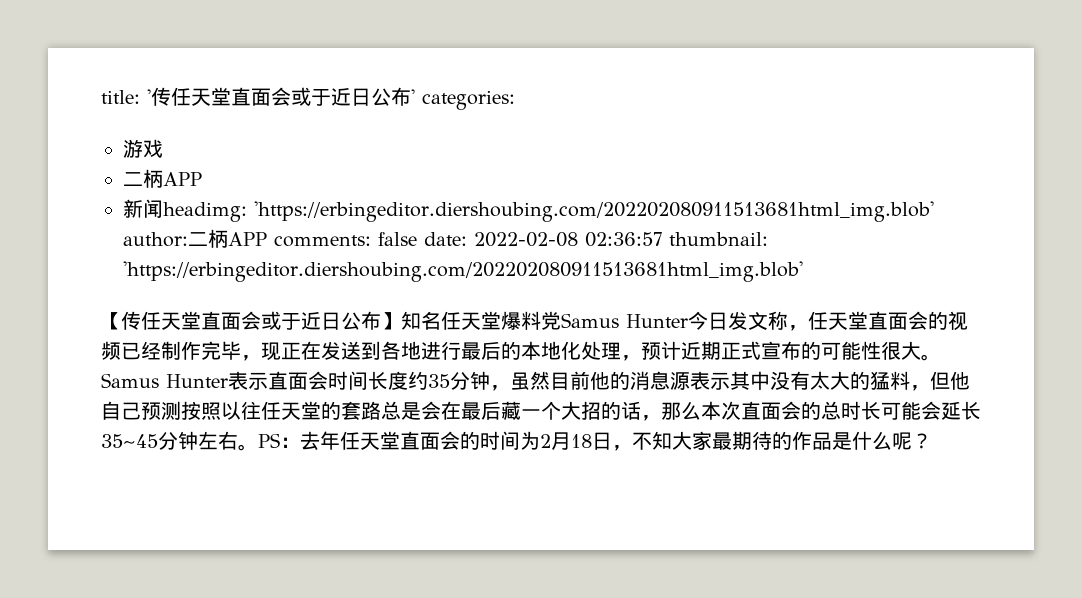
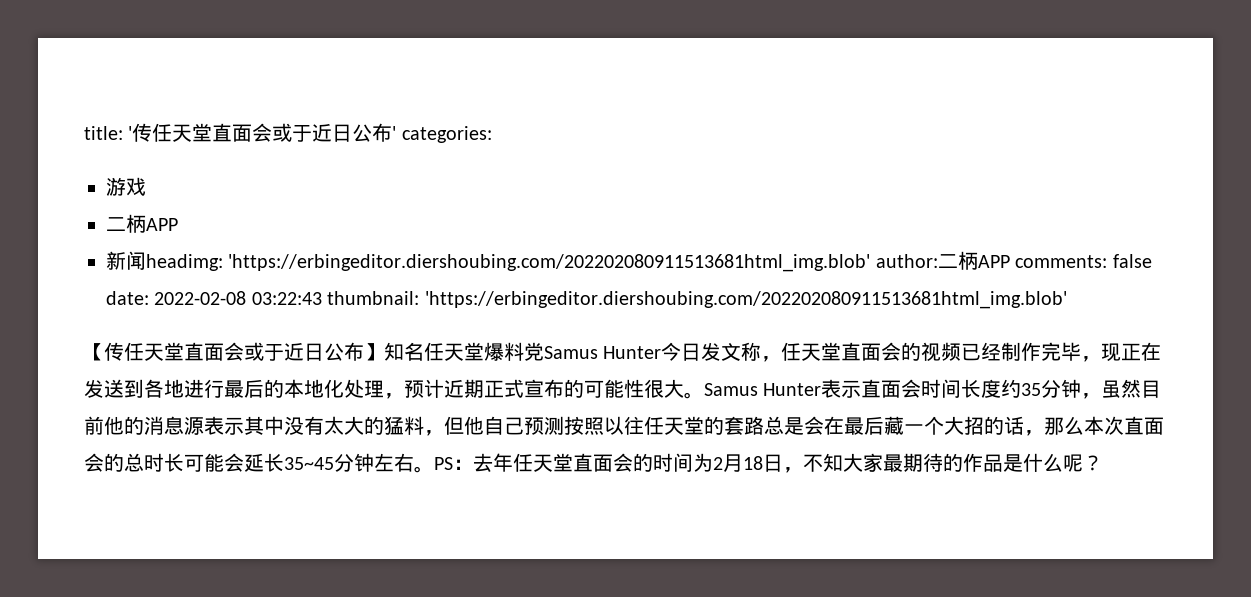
- 新闻headimg: 'https://erbingeditor.diershoubing.com/202202080911513681html_img.blob' author:二柄APP comments: false date: 2022-02-08 02:36:57 thumbnail: 'https://erbingeditor.diershoubing.com/202202080911513681html_img.blob'
+ 新闻headimg: 'https://erbingeditor.diershoubing.com/202202080911513681html_img.blob' author:二柄APP comments: false date: 2022-02-08 03:22:43 thumbnail: 'https://erbingeditor.diershoubing.com/202202080911513681html_img.blob'

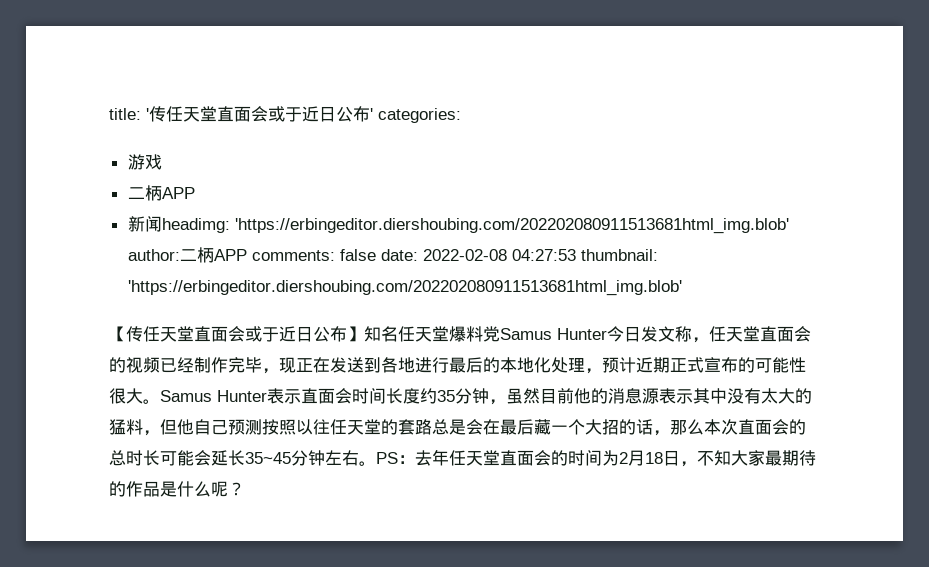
- 新闻headimg: 'https://erbingeditor.diershoubing.com/202202080911513681html_img.blob' author:二柄APP comments: false date: 2022-02-08 03:22:43 thumbnail: 'https://erbingeditor.diershoubing.com/202202080911513681html_img.blob'
+ 新闻headimg: 'https://erbingeditor.diershoubing.com/202202080911513681html_img.blob' author:二柄APP comments: false date: 2022-02-08 04:27:53 thumbnail: 'https://erbingeditor.diershoubing.com/202202080911513681html_img.blob'

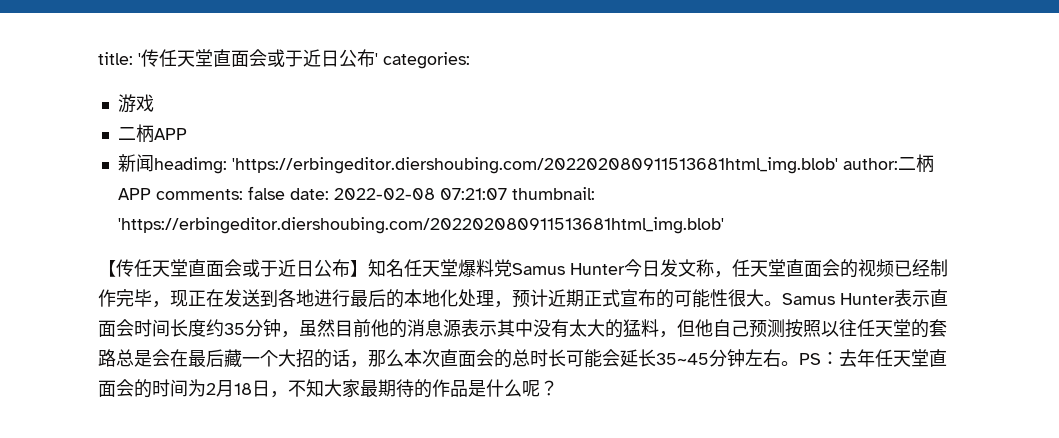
- 新闻headimg: 'https://erbingeditor.diershoubing.com/202202080911513681html_img.blob' author:二柄APP comments: false date: 2022-02-08 04:27:53 thumbnail: 'https://erbingeditor.diershoubing.com/202202080911513681html_img.blob'
+ 新闻headimg: 'https://erbingeditor.diershoubing.com/202202080911513681html_img.blob' author:二柄APP comments: false date: 2022-02-08 07:21:07 thumbnail: 'https://erbingeditor.diershoubing.com/202202080911513681html_img.blob'

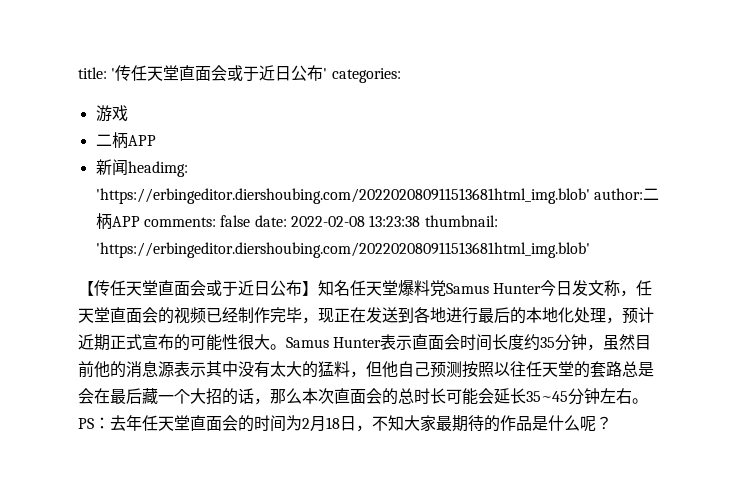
- 新闻headimg: 'https://erbingeditor.diershoubing.com/202202080911513681html_img.blob' author:二柄APP comments: false date: 2022-02-08 07:21:07 thumbnail: 'https://erbingeditor.diershoubing.com/202202080911513681html_img.blob'
+ 新闻headimg: 'https://erbingeditor.diershoubing.com/202202080911513681html_img.blob' author:二柄APP comments: false date: 2022-02-08 13:23:38 thumbnail: 'https://erbingeditor.diershoubing.com/202202080911513681html_img.blob'

